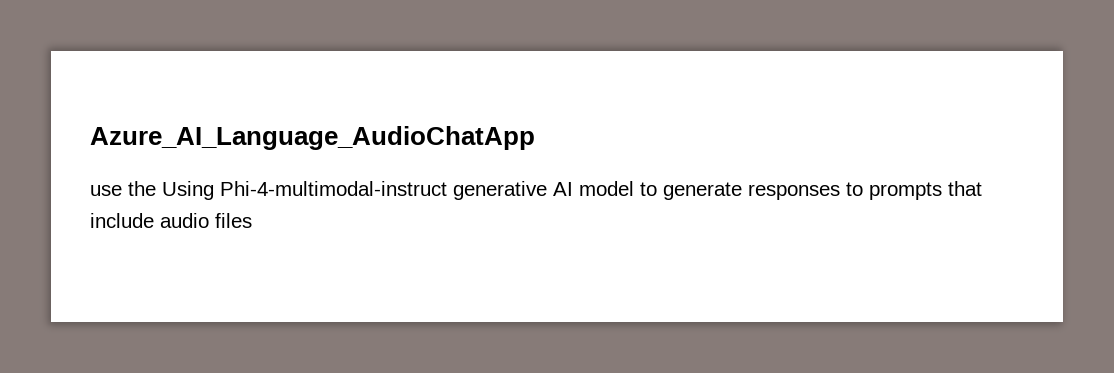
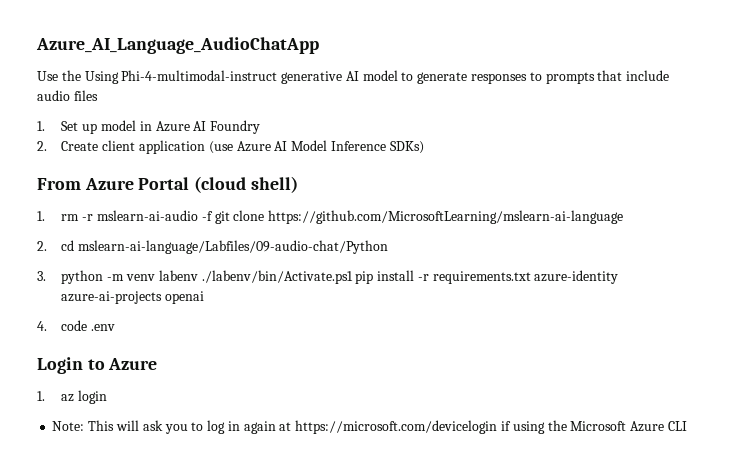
- use the Using Phi-4-multimodal-instruct generative AI model to generate responses to prompts that include audio files
+ Use the Using Phi-4-multimodal-instruct generative AI model to generate responses to prompts that include audio files
+ 1. Set up model in Azure AI Foundry
+ 2. Create client application (use Azure AI Model Inference SDKs)
+ From Azure Portal (cloud shell)
+ 1. rm -r mslearn-ai-audio -f git clone https://github.com/MicrosoftLearning/mslearn-ai-language
+ 2. cd mslearn-ai-language/Labfiles/09-audio-chat/Python
+ 3. python -m venv labenv ./labenv/bin/Activate.ps1 pip install -r requirements.txt azure-identity azure-ai-projects openai
+ 4. code .env
+ Login to Azure
+ 1. az login
+ Note: This will ask you to log in again at https://microsoft.com/devicelogin if using the Microsoft Azure CLI

